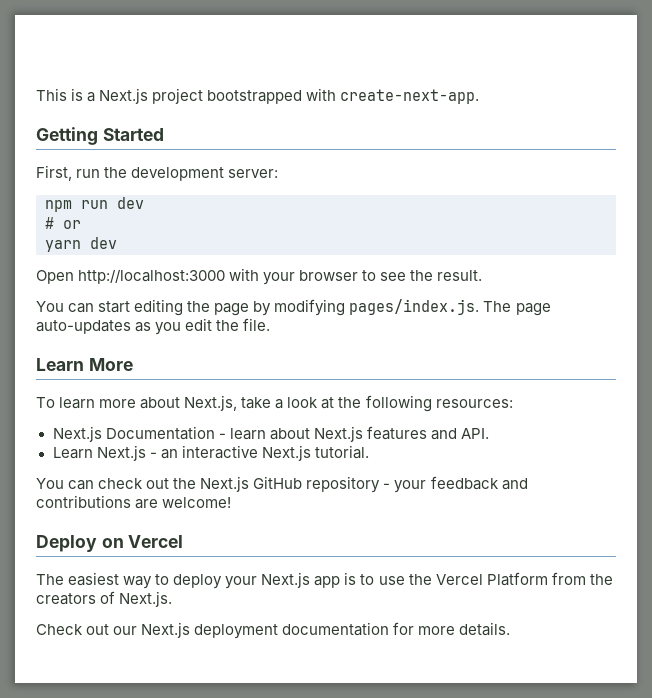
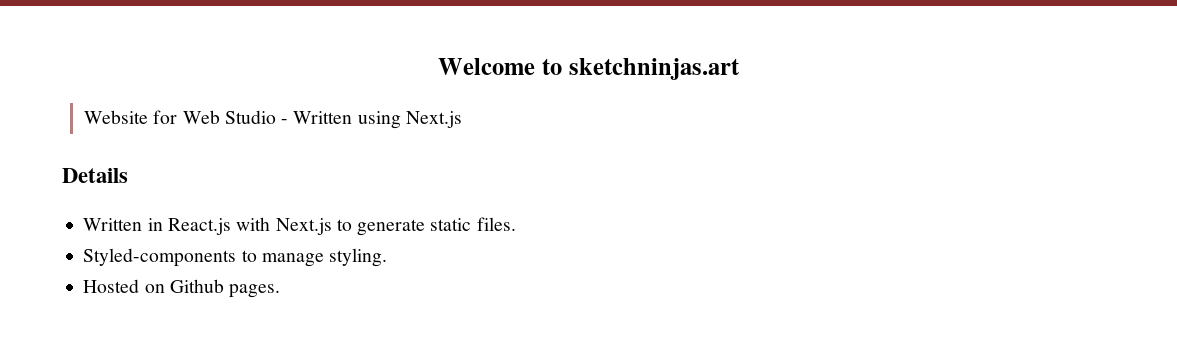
- This is a Next.js project bootstrapped with create-next-app.
- Getting Started
- First, run the development server:
- npm run dev
- # or
- yarn dev
- Open http://localhost:3000 with your browser to see the result.
- You can start editing the page by modifying pages/index.js. The page auto-updates as you edit the file.
- Learn More
- To learn more about Next.js, take a look at the following resources:
- Next.js Documentation - learn about Next.js features and API.
- Learn Next.js - an interactive Next.js tutorial.
- You can check out the Next.js GitHub repository - your feedback and contributions are welcome!
- Deploy on Vercel
- The easiest way to deploy your Next.js app is to use the Vercel Platform from the creators of Next.js.
- Check out our Next.js deployment documentation for more details.
+ Welcome to sketchninjas.art
+ Website for Web Studio - Written using Next.js
+ Details
+ Written in React.js with Next.js to generate static files.
+ Styled-components to manage styling.
+ Hosted on Github pages.

